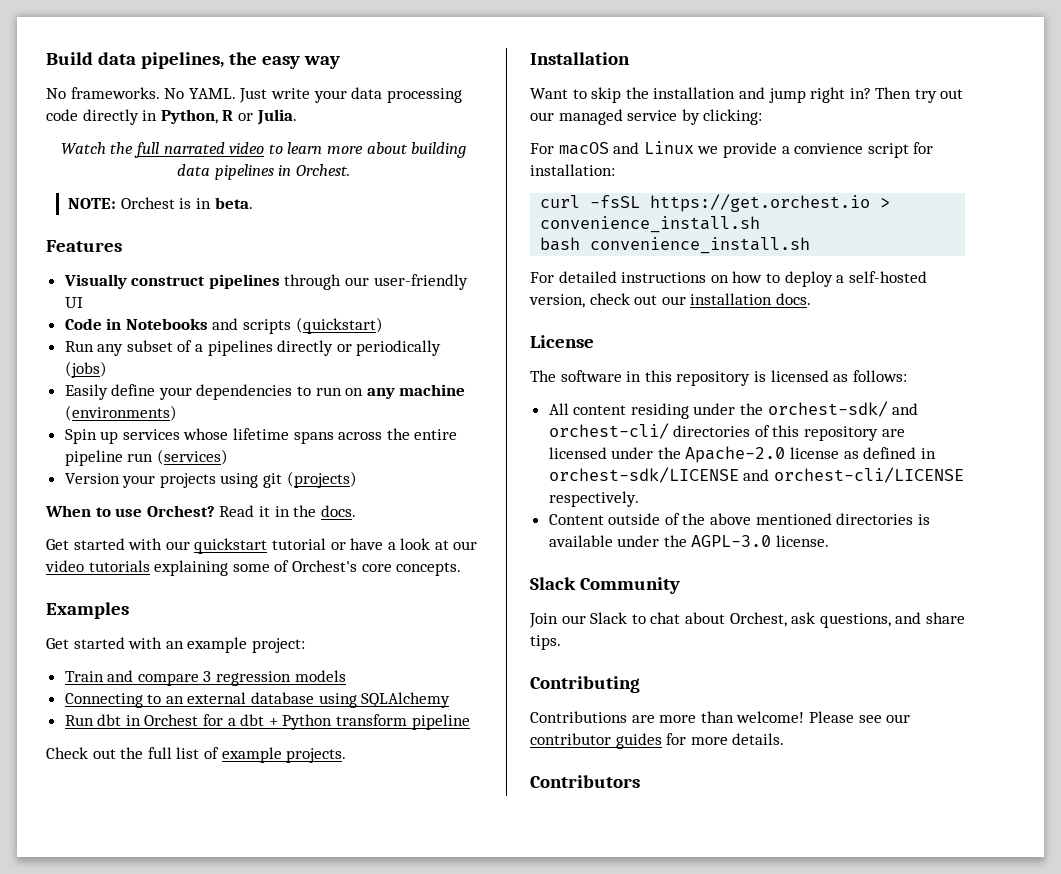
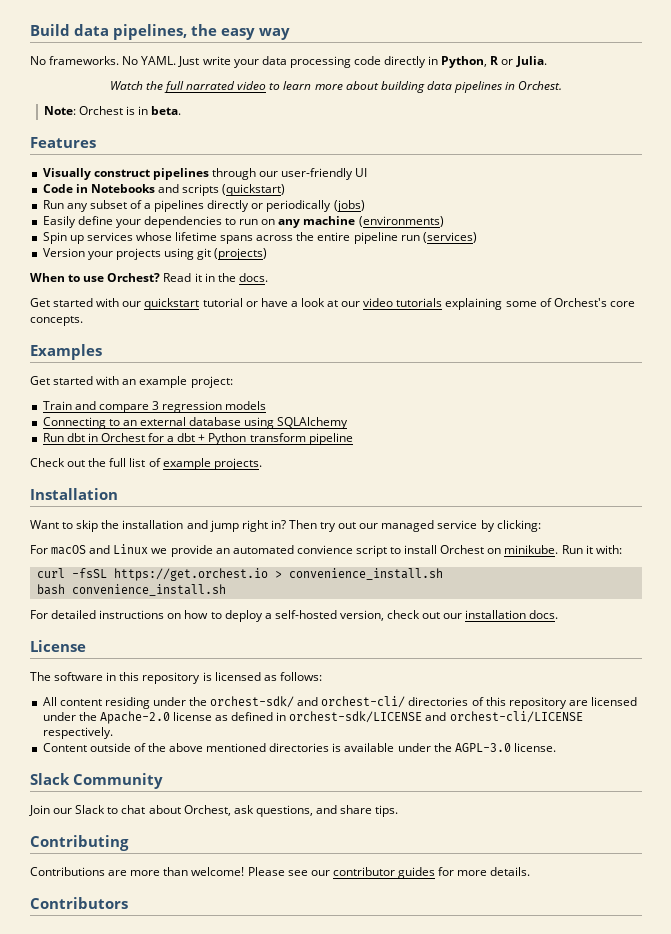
- NOTE: Orchest is in beta.
+ Note: Orchest is in beta.
- For macOS and Linux we provide a convience script for installation:
+ For macOS and Linux we provide an automated convience script to install Orchest on minikube. Run it with:

